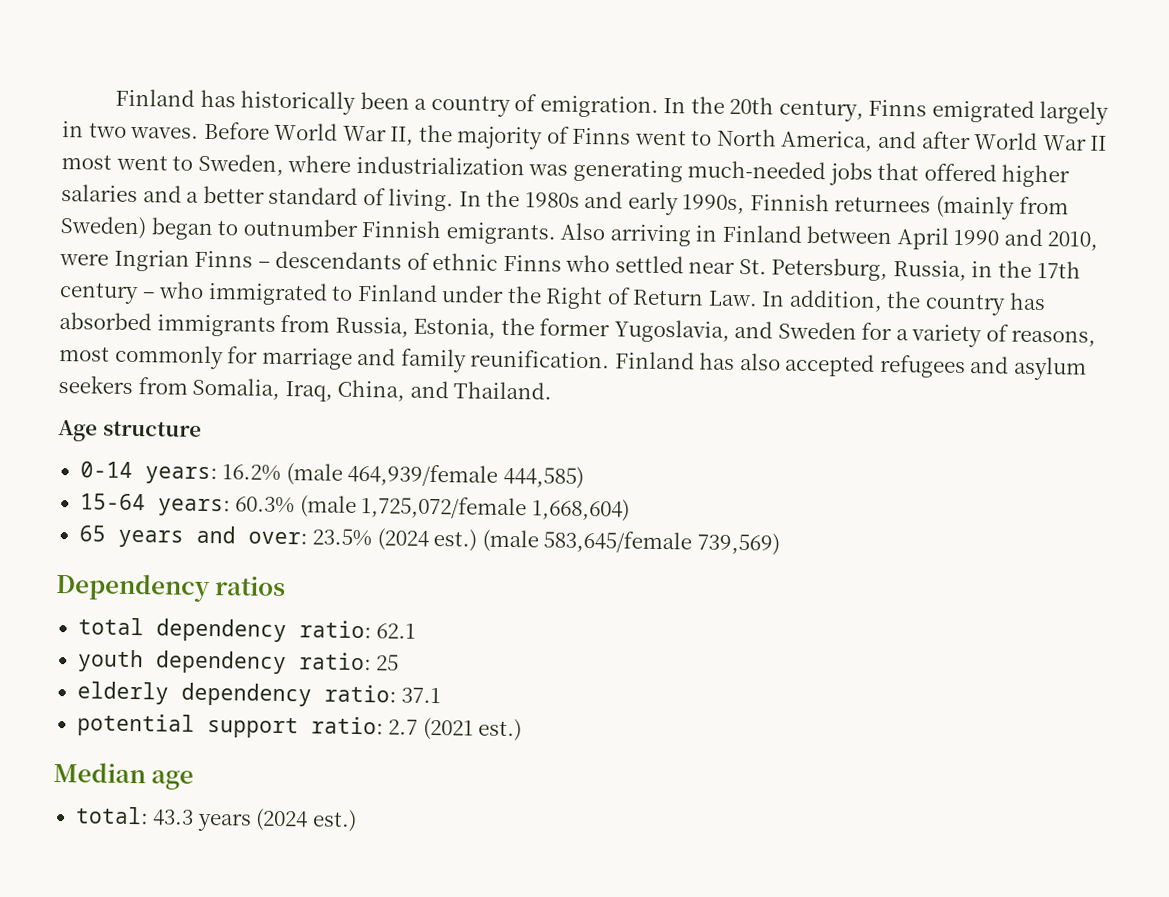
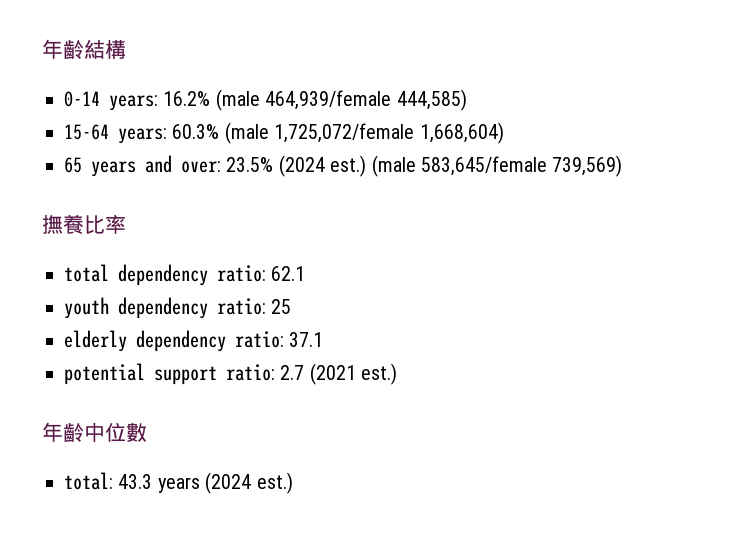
- Finland has historically been a country of emigration. In the 20th century, Finns emigrated largely in two waves. Before World War II, the majority of Finns went to North America, and after World War II most went to Sweden, where industrialization was generating much-needed jobs that offered higher salaries and a better standard of living. In the 1980s and early 1990s, Finnish returnees (mainly from Sweden) began to outnumber Finnish emigrants. Also arriving in Finland between April 1990 and 2010, were Ingrian Finns – descendants of ethnic Finns who settled near St. Petersburg, Russia, in the 17th century – who immigrated to Finland under the Right of Return Law. In addition, the country has absorbed immigrants from Russia, Estonia, the former Yugoslavia, and Sweden for a variety of reasons, most commonly for marriage and family reunification. Finland has also accepted refugees and asylum seekers from Somalia, Iraq, China, and Thailand.
- Age structure
+ 年齡結構
- Dependency ratios
+ 撫養比率
- Median age
+ 年齡中位數

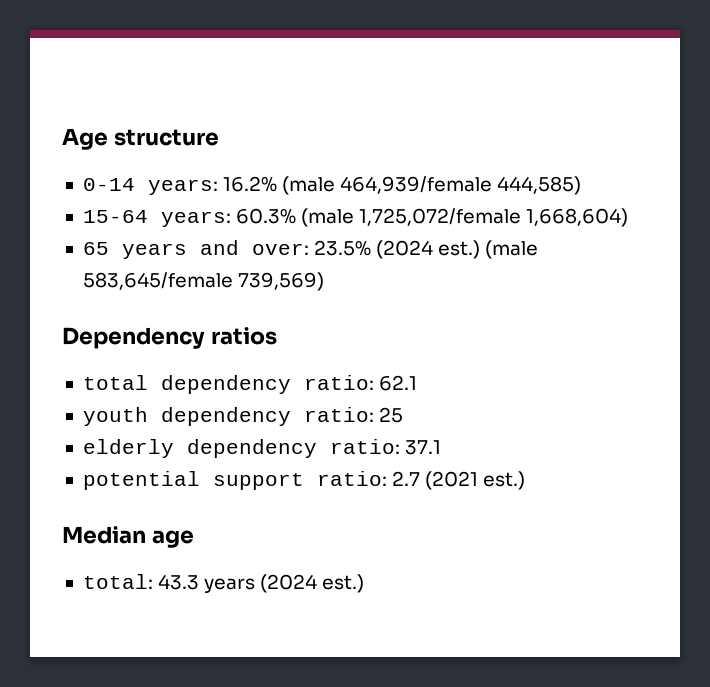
- 年齡結構
+ Age structure
- 撫養比率
+ Dependency ratios
- 年齡中位數
+ Median age

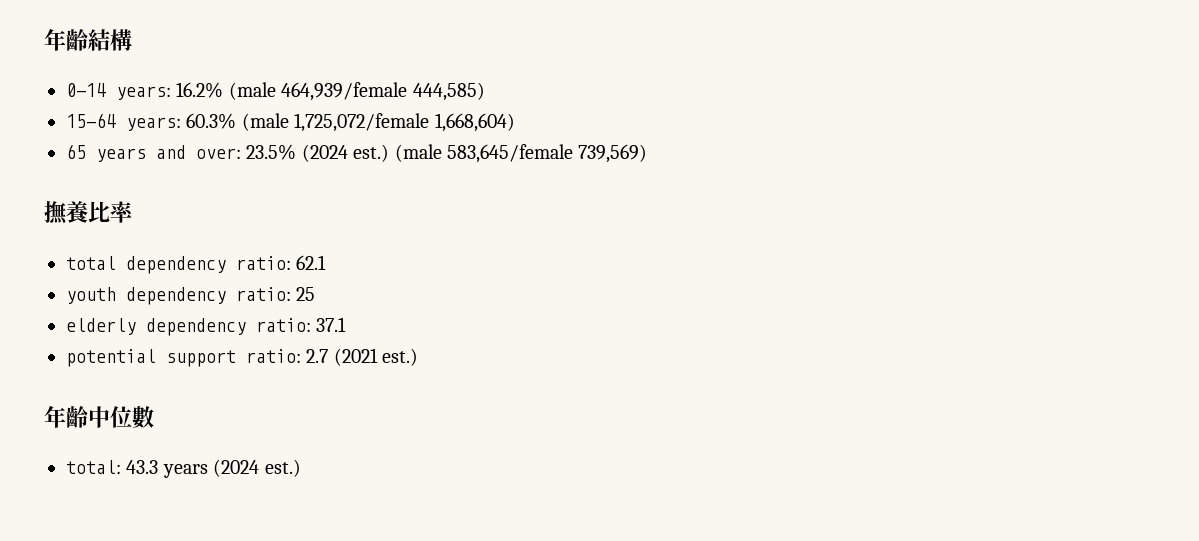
- Age structure
+ 年齡結構
- Dependency ratios
+ 撫養比率
- Median age
+ 年齡中位數

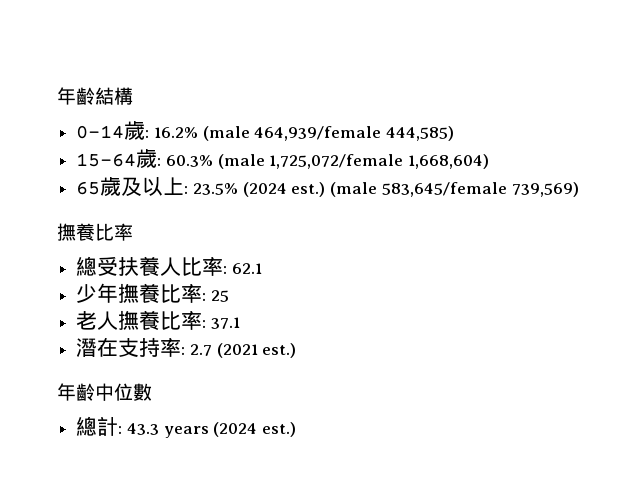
- 0-14 years: 16.2% (male 464,939/female 444,585)
+ 0-14歲: 16.2% (male 464,939/female 444,585)
- 15-64 years: 60.3% (male 1,725,072/female 1,668,604)
+ 15-64歲: 60.3% (male 1,725,072/female 1,668,604)
- 65 years and over: 23.5% (2024 est.)
+ 65歲及以上: 23.5% (2024 est.)
- total dependency ratio: 62.1
- youth dependency ratio: 25
- elderly dependency ratio: 37.1
- potential support ratio: 2.7 (2021 est.)
+ 總受扶養人比率: 62.1
+ 少年撫養比率: 25
+ 老人撫養比率: 37.1
+ 潛在支持率: 2.7 (2021 est.)
- total: 43.3 years (2024 est.)
+ 總計: 43.3 years (2024 est.)

